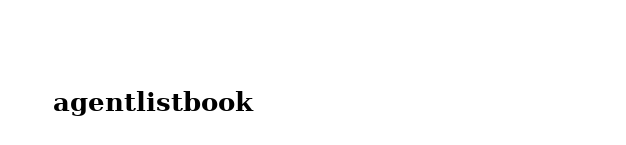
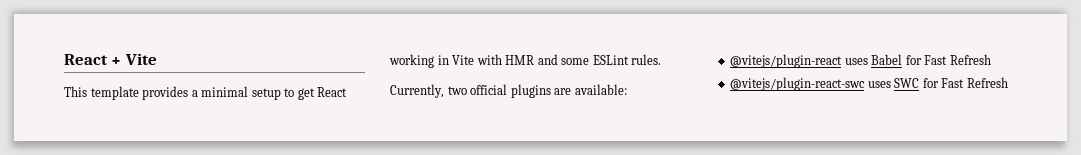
- agentlistbook
+ React + Vite
+ This template provides a minimal setup to get React working in Vite with HMR and some ESLint rules.
+ Currently, two official plugins are available:
+ @vitejs/plugin-react uses Babel for Fast Refresh
+ @vitejs/plugin-react-swc uses SWC for Fast Refresh

